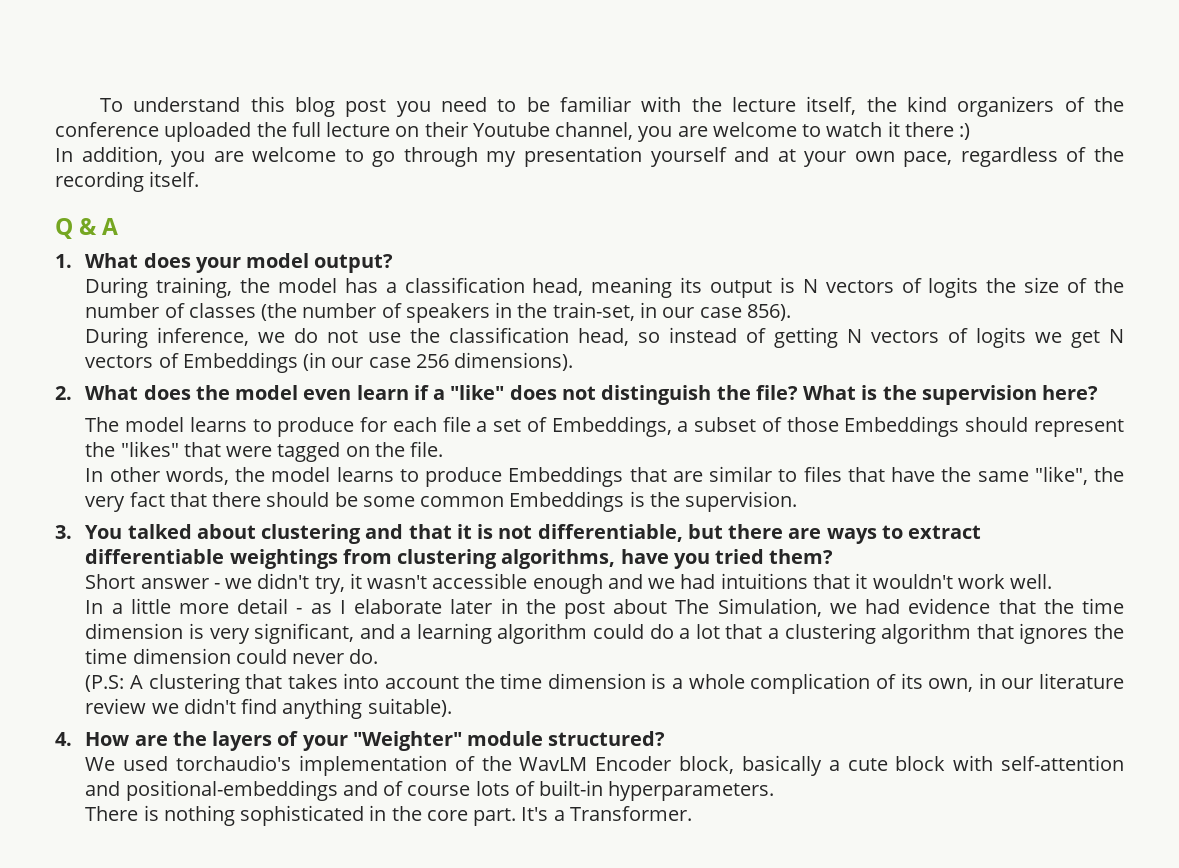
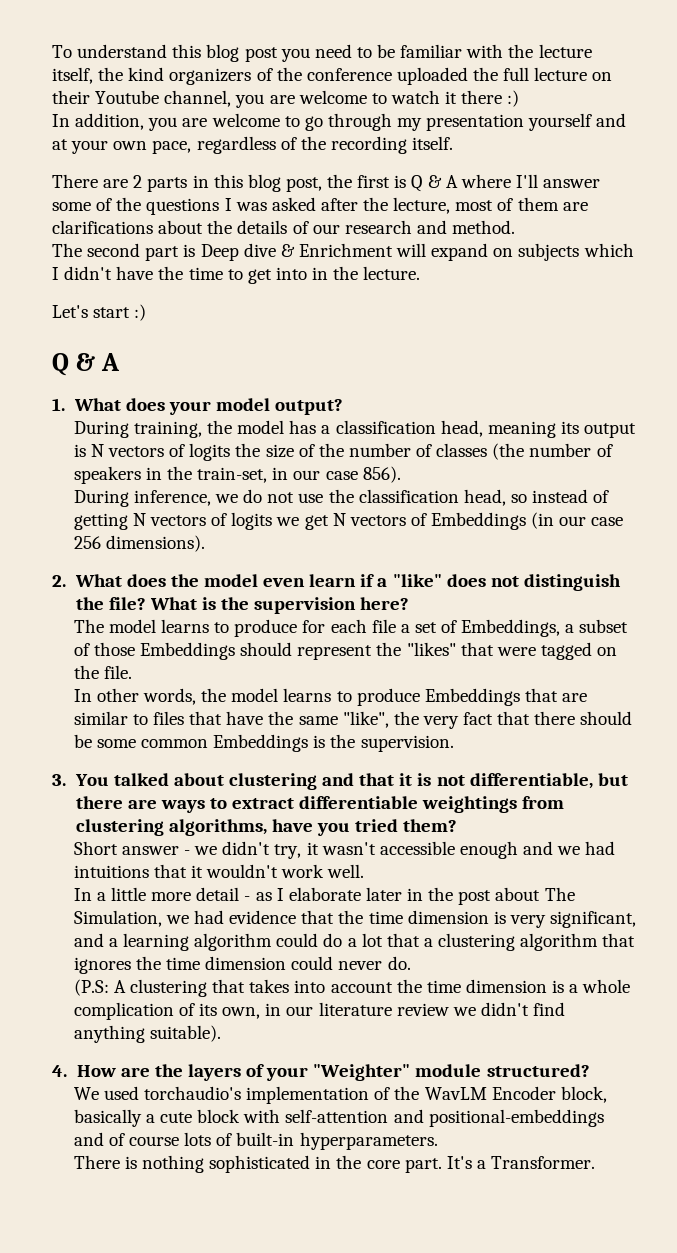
+ There are 2 parts in this blog post, the first is Q & A where I'll answer some of the questions I was asked after the lecture, most of them are clarifications about the details of our research and method.
+ The second part is Deep dive & Enrichment will expand on subjects which I didn't have the time to get into in the lecture.
+ Let's start :)

